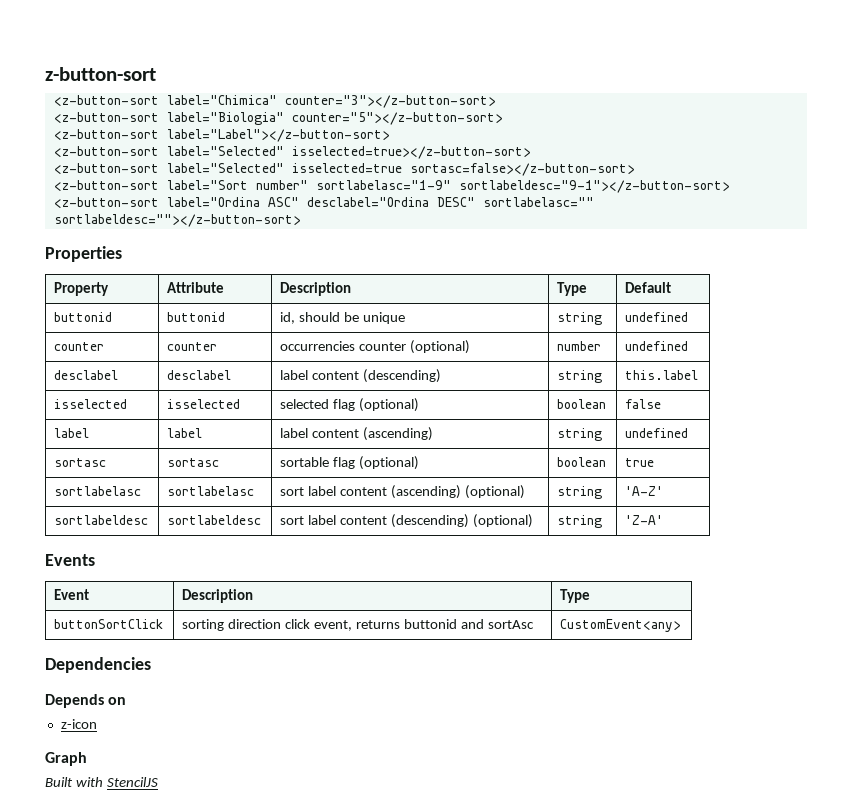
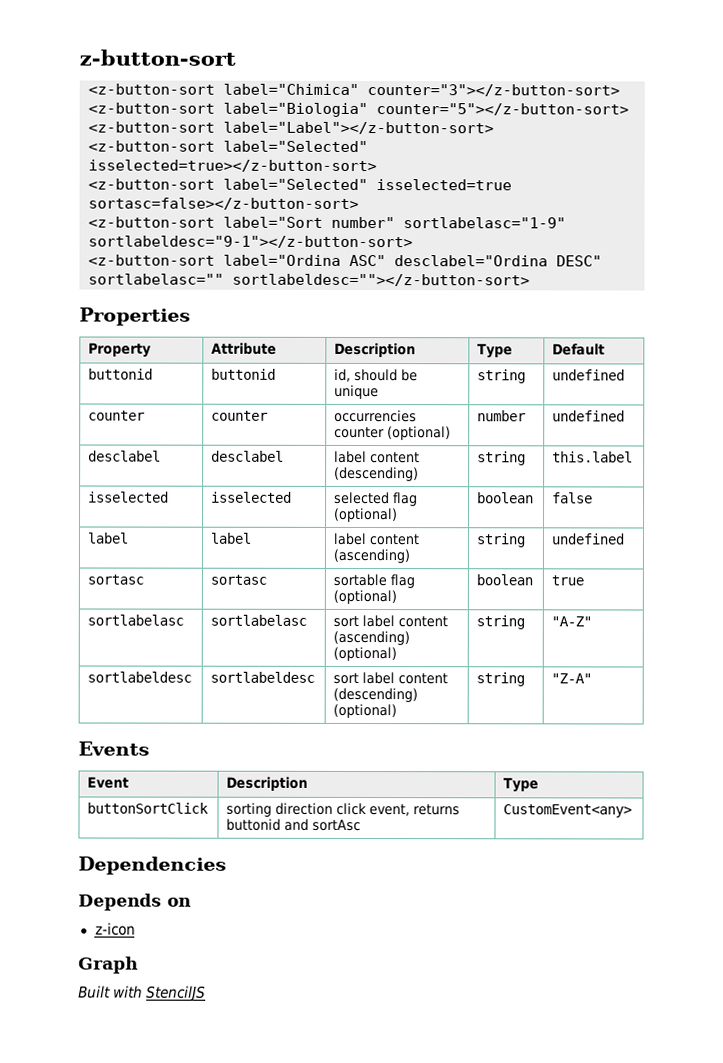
- sortlabelasc | sortlabelasc | sort label content (ascending) (optional) | string | 'A-Z'
+ sortlabelasc | sortlabelasc | sort label content (ascending) (optional) | string | "A-Z"
- sortlabeldesc | sortlabeldesc | sort label content (descending) (optional) | string | 'Z-A'
+ sortlabeldesc | sortlabeldesc | sort label content (descending) (optional) | string | "Z-A"

